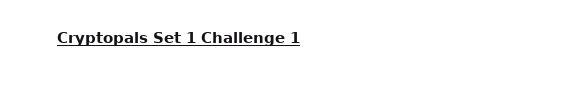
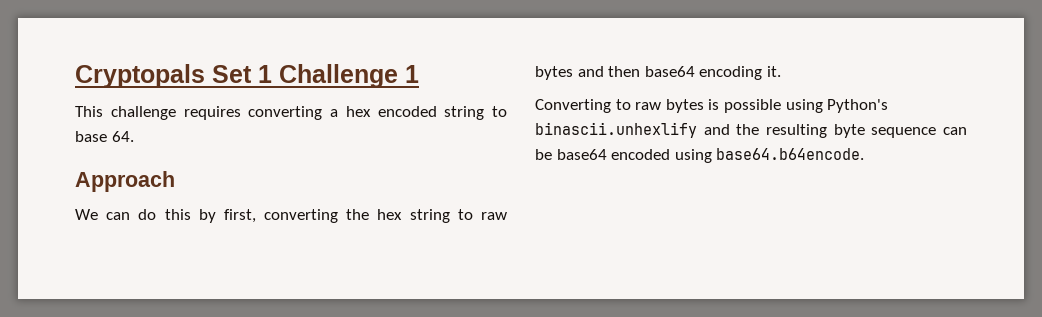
+ This challenge requires converting a hex encoded string to base 64.
+ Approach
+ We can do this by first, converting the hex string to raw bytes and then base64 encoding it.
+ Converting to raw bytes is possible using Python's binascii.unhexlify and the resulting byte sequence can be base64 encoded using base64.b64encode.

